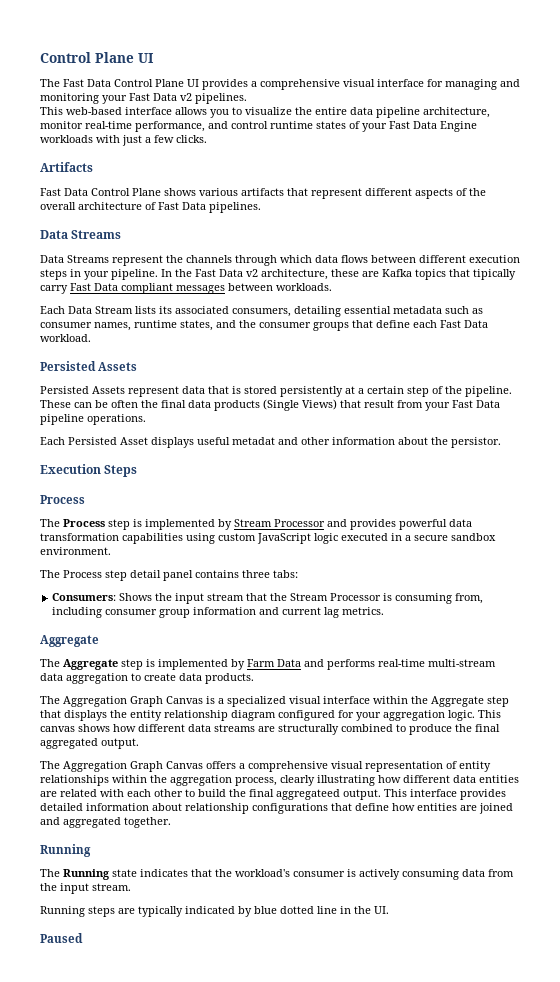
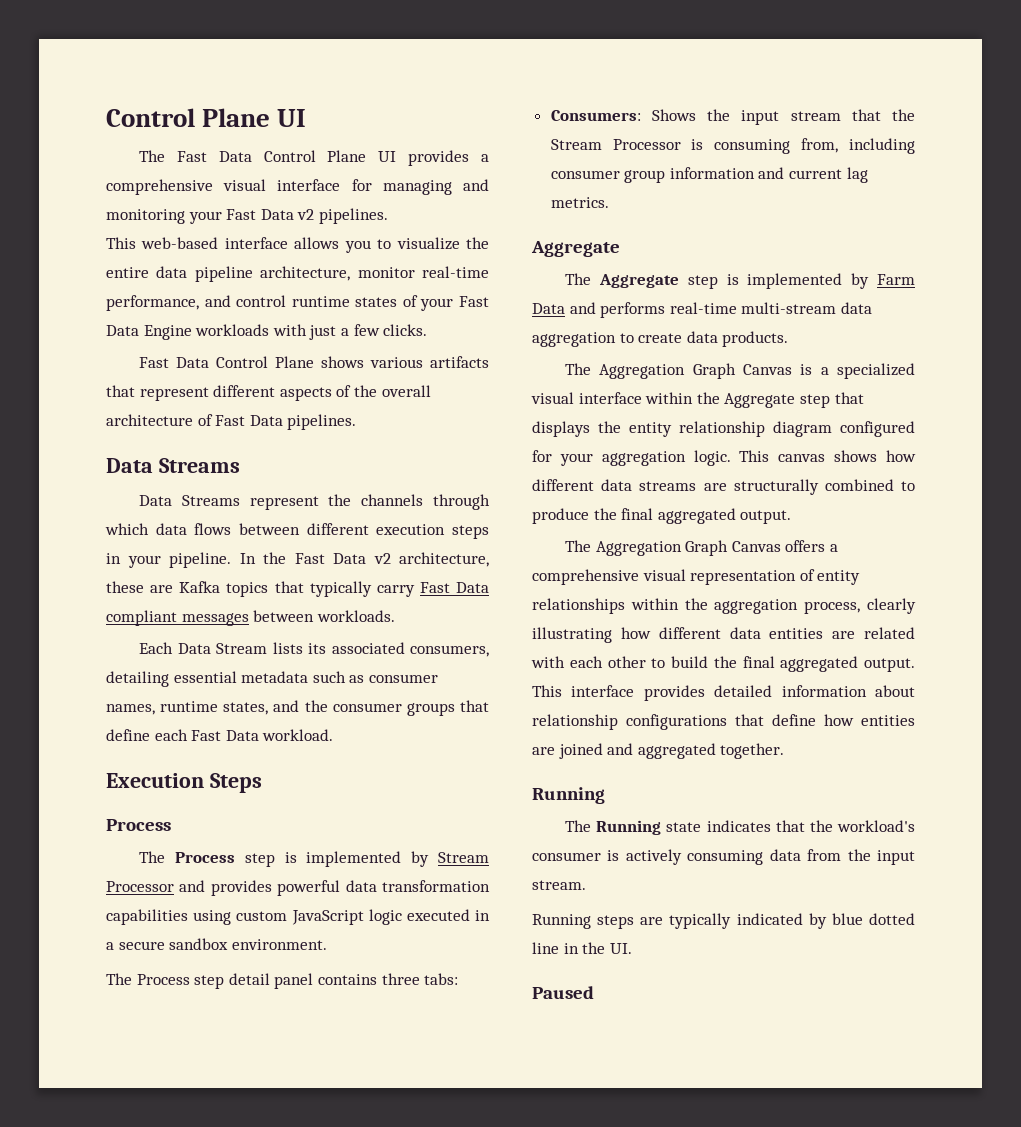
- Artifacts
- In the Fast Data v2 architecture, these are Kafka topics that tipically carry Fast Data compliant messages between workloads.
+ In the Fast Data v2 architecture, these are Kafka topics that typically carry Fast Data compliant messages between workloads.
  Each Data Stream lists its associated consumers, detailing essential metadata such as consumer names, runtime states, and the consumer groups that define each Fast Data workload.
- Persisted Assets
- Persisted Assets represent data that is stored persistently at a certain step of the pipeline. These can be often the final data products (Single Views) that result from your Fast Data pipeline operations.
- Each Persisted Asset displays useful metadat and other information about the persistor.
- The Aggregation Graph Canvas offers a comprehensive visual representation of entity relationships within the aggregation process, clearly illustrating how different data entities are related with each other to build the final aggregateed output.
+ The Aggregation Graph Canvas offers a comprehensive visual representation of entity relationships within the aggregation process, clearly illustrating how different data entities are related with each other to build the final aggregated output.

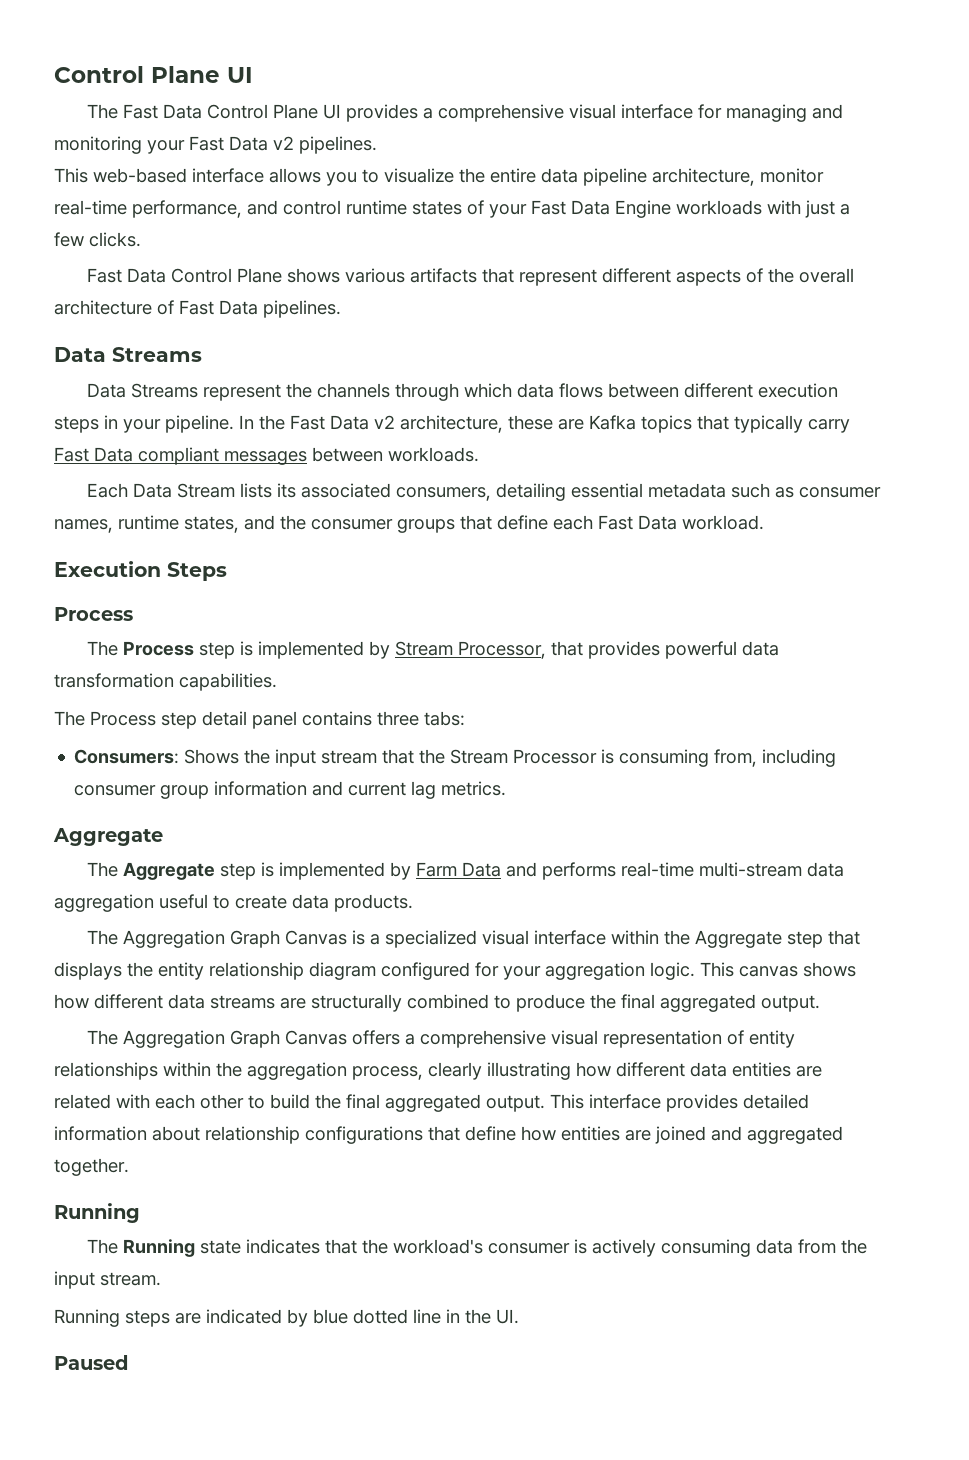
- The Process step is implemented by Stream Processor and provides powerful data transformation capabilities using custom JavaScript logic executed in a secure sandbox environment.
+ The Process step is implemented by Stream Processor, that provides powerful data transformation capabilities.
- The Aggregate step is implemented by Farm Data and performs real-time multi-stream data aggregation to create data products.
+ The Aggregate step is implemented by Farm Data and performs real-time multi-stream data aggregation useful to create data products.
- Running steps are typically indicated by blue dotted line in the UI.
+ Running steps are indicated by blue dotted line in the UI.

